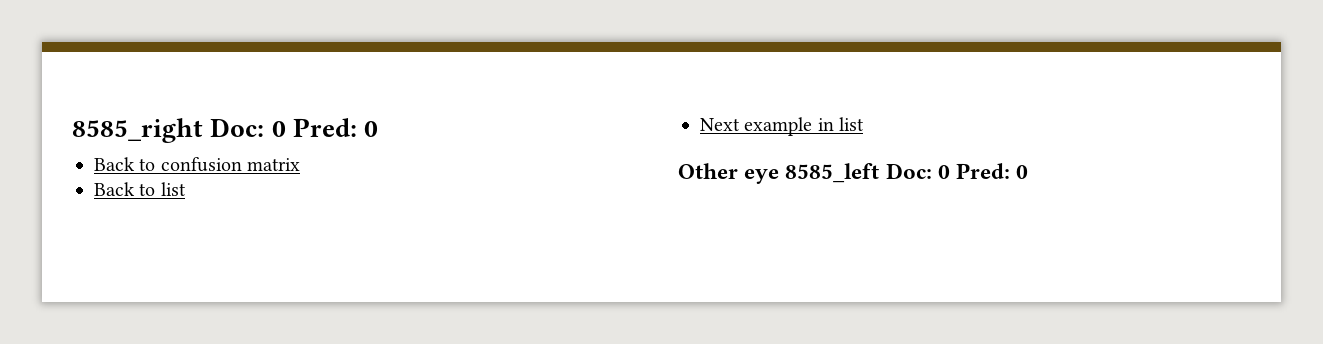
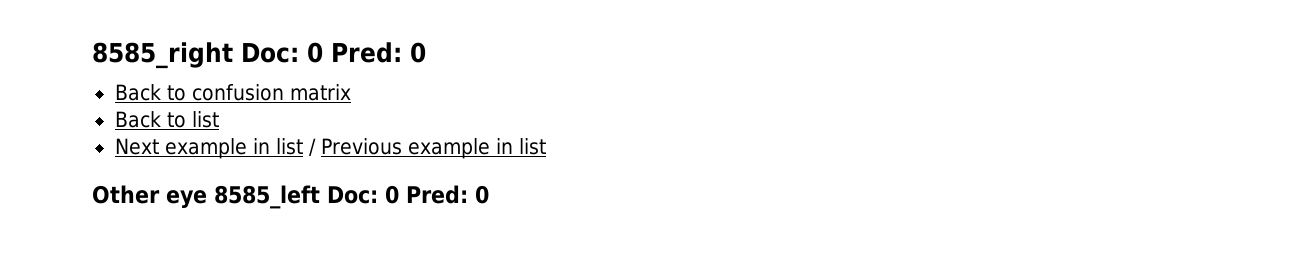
- Next example in list
+ Next example in list / Previous example in list

